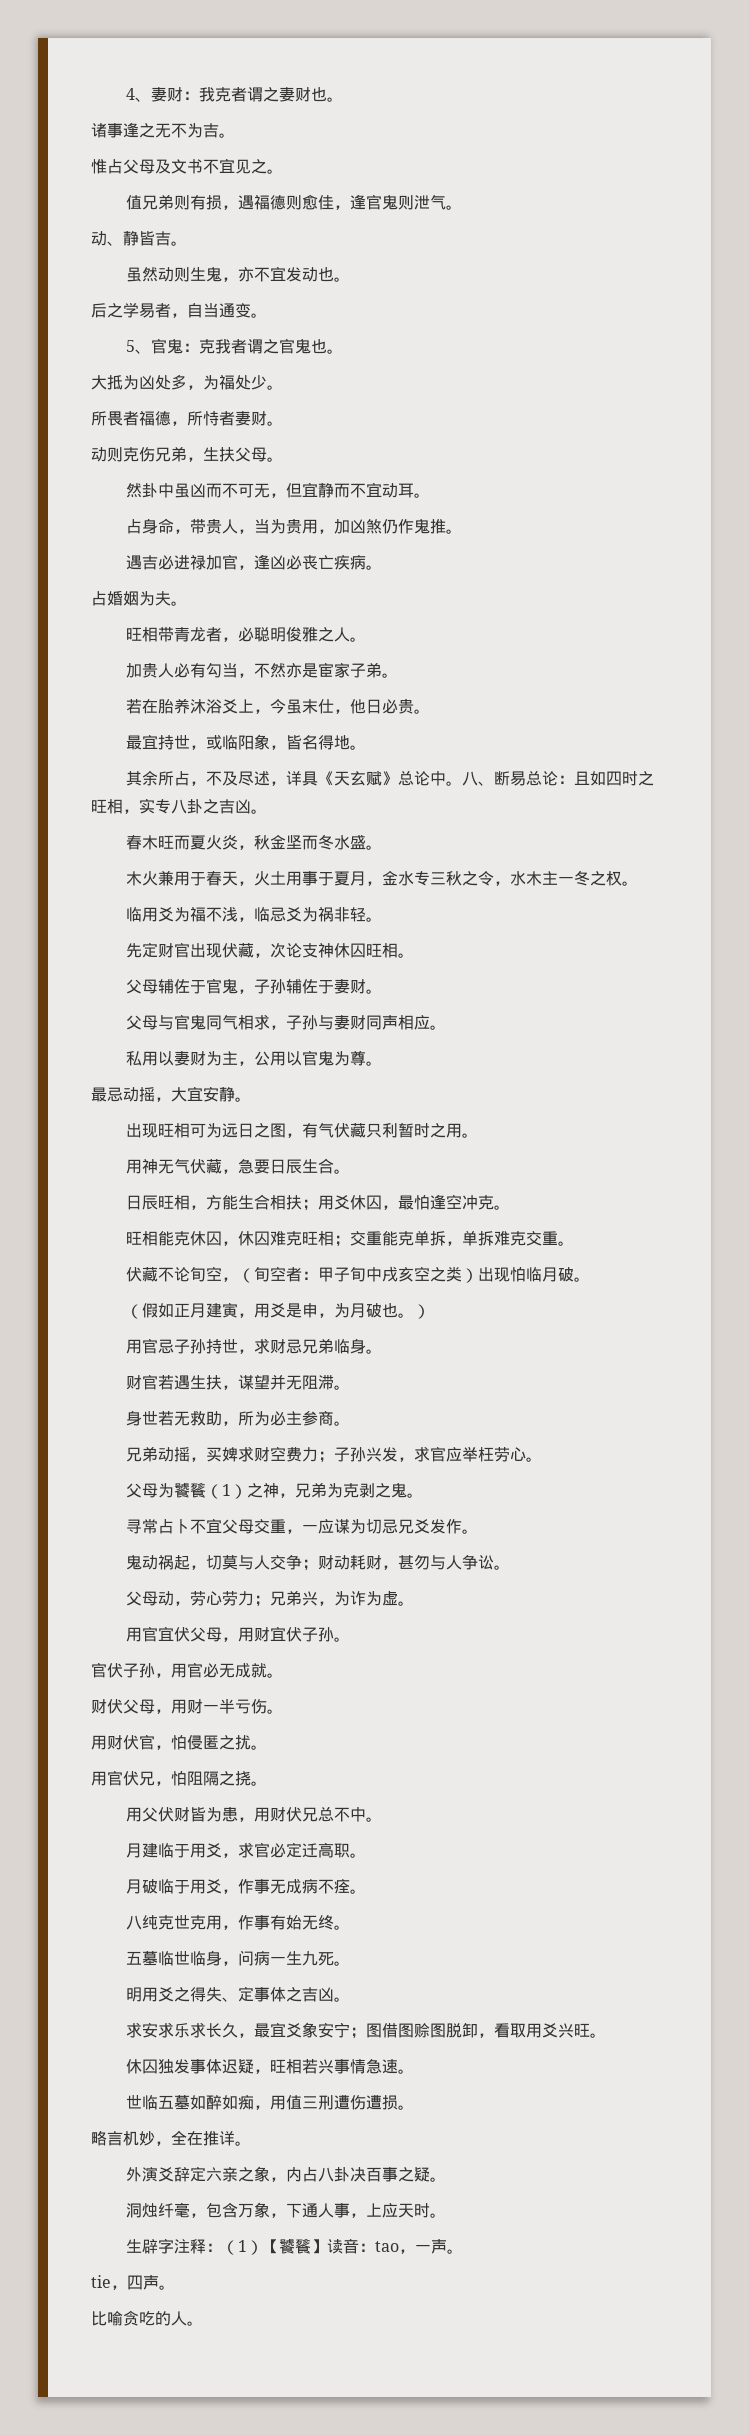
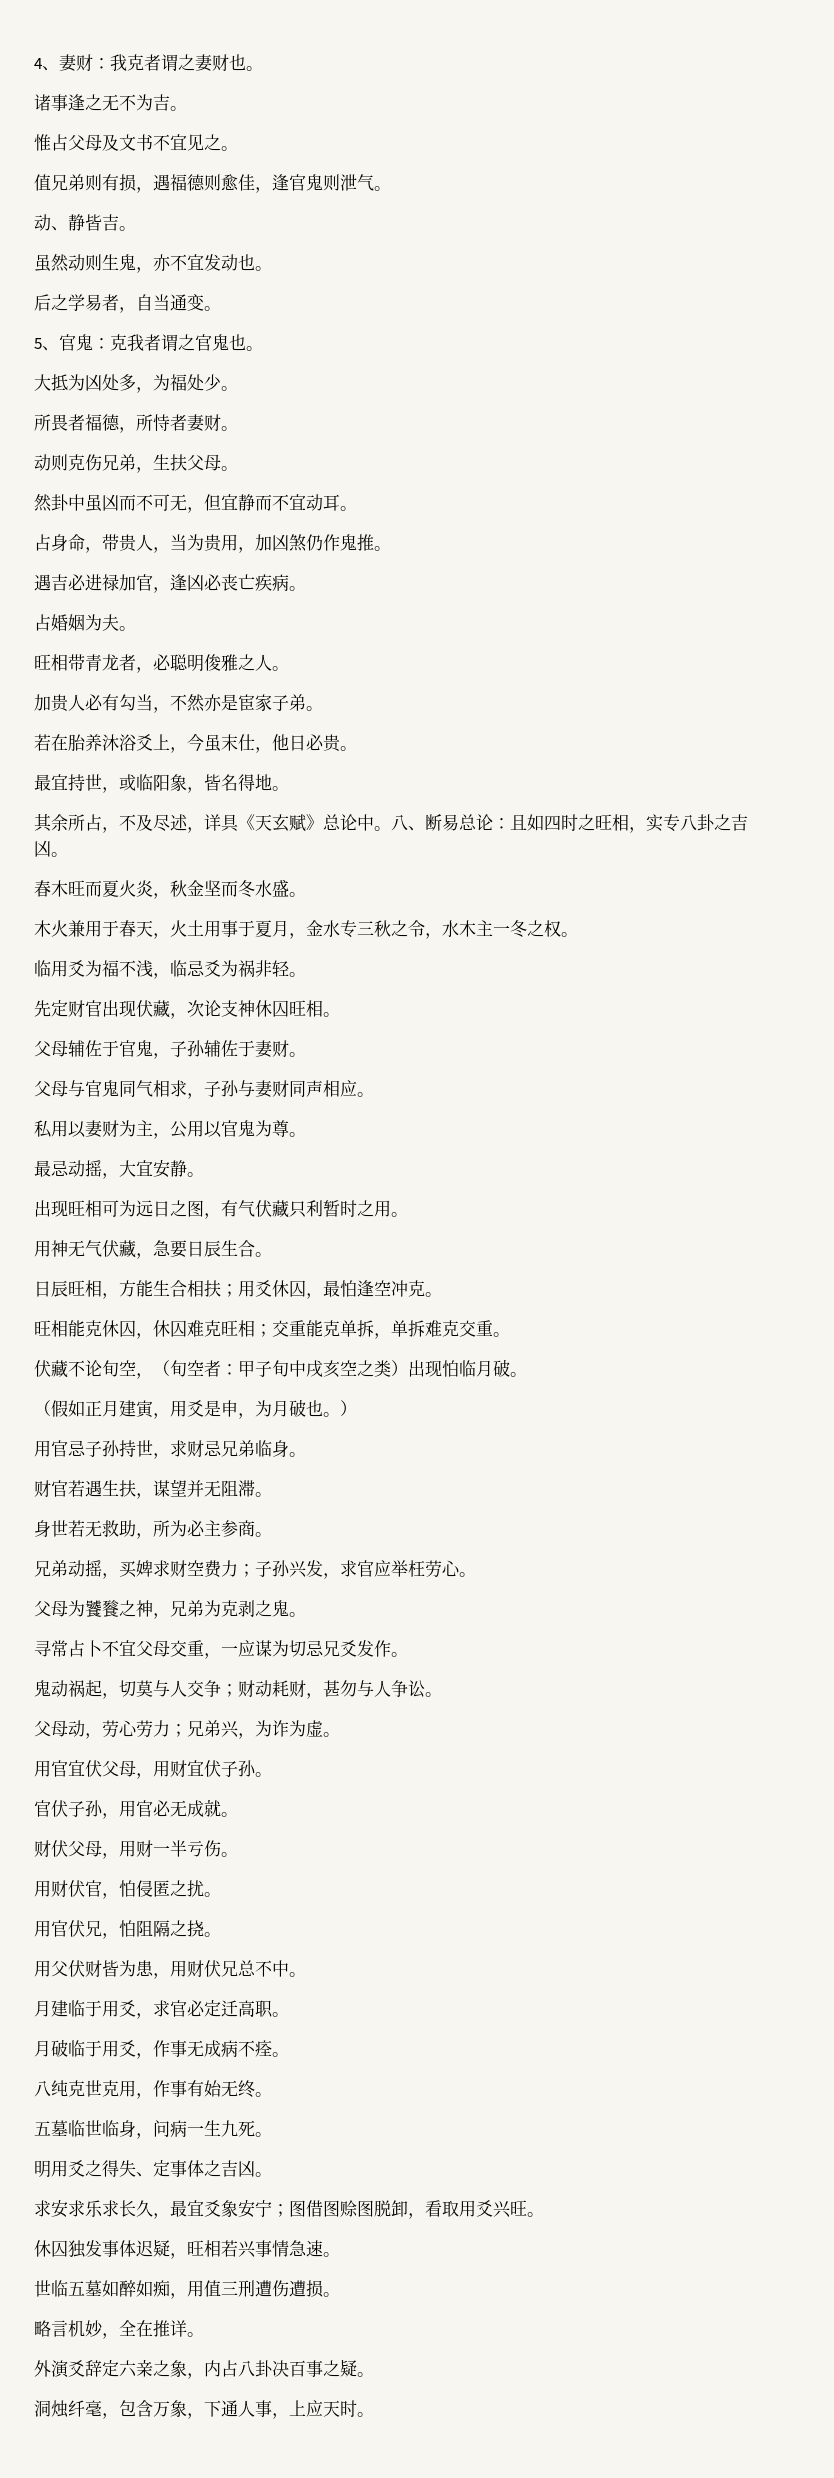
- 父母为饕餮（1）之神，兄弟为克剥之鬼。
+ 父母为饕餮之神，兄弟为克剥之鬼。
- 生辟字注释：（1）【饕餮】读音：tao，一声。
- tie，四声。
- 比喻贪吃的人。

